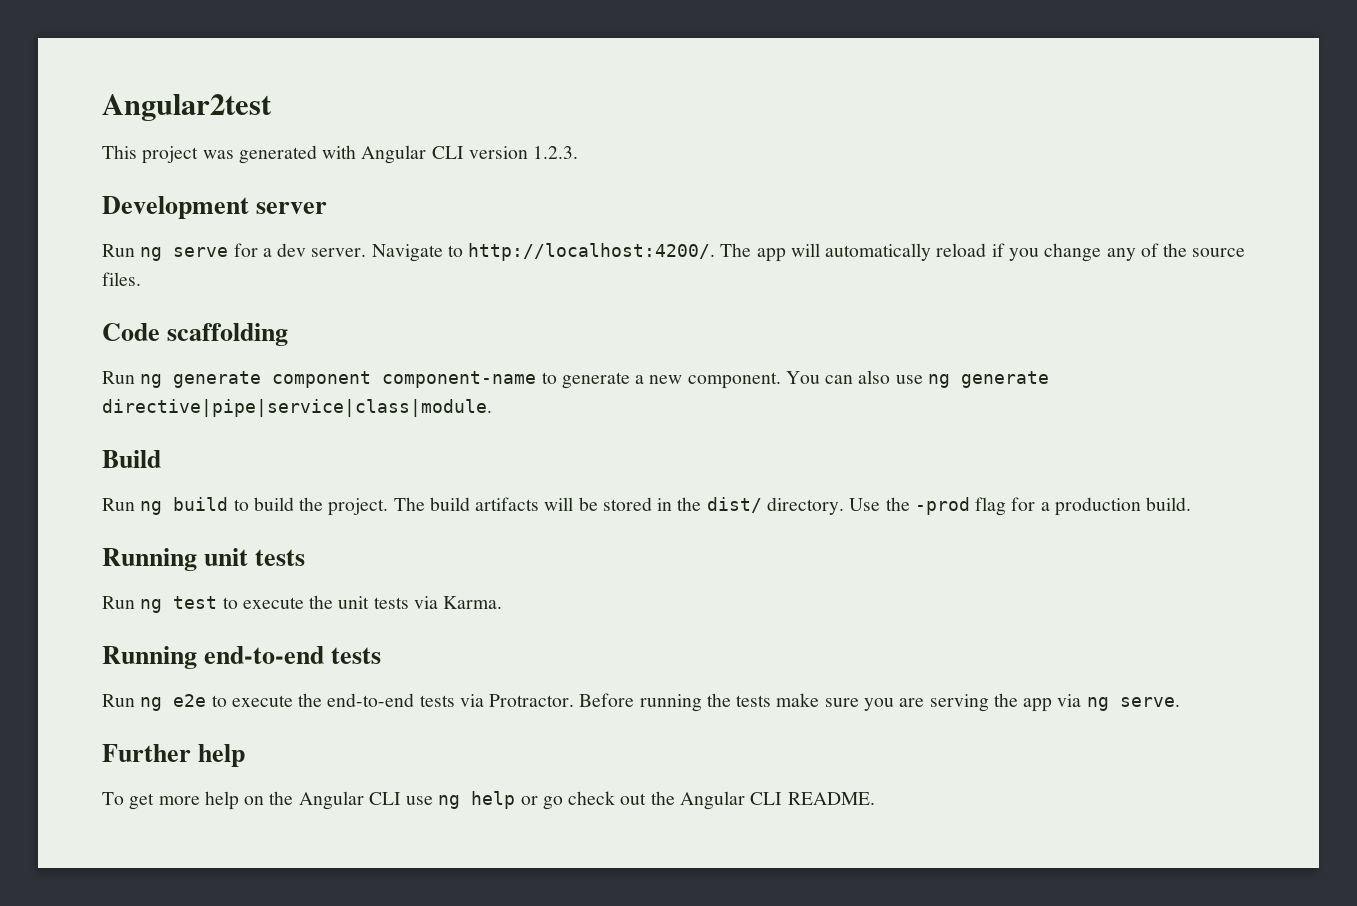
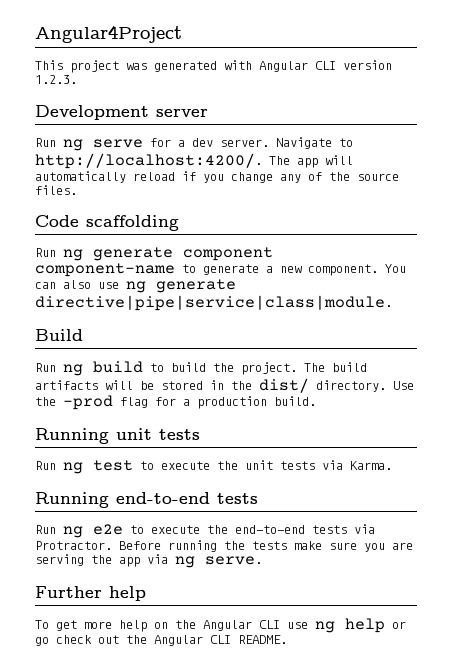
- Angular2test
+ Angular4Project

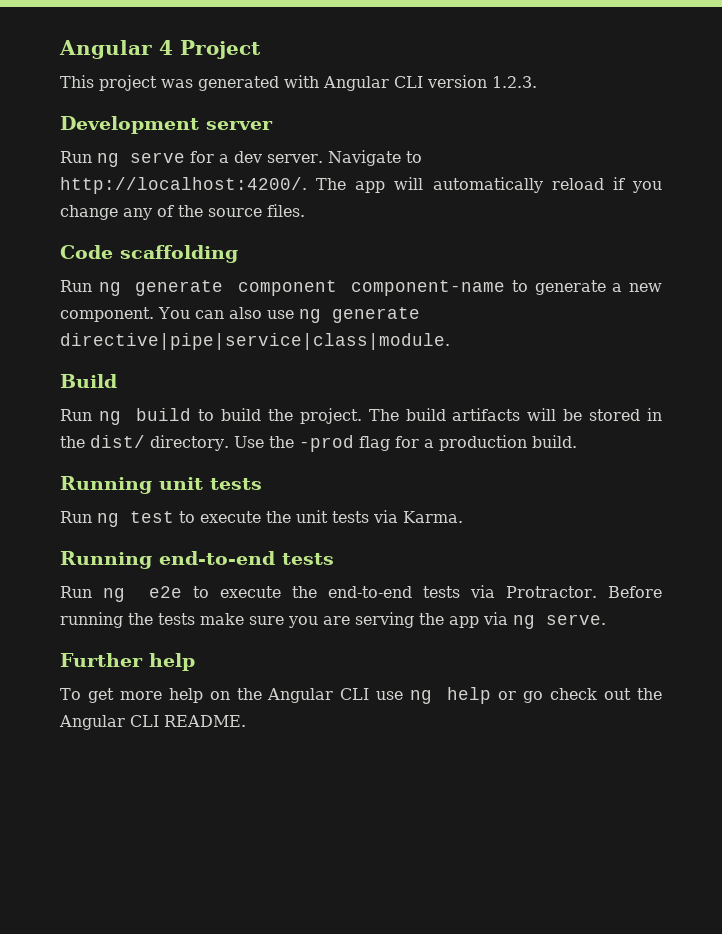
- Angular4Project
+ Angular 4 Project

